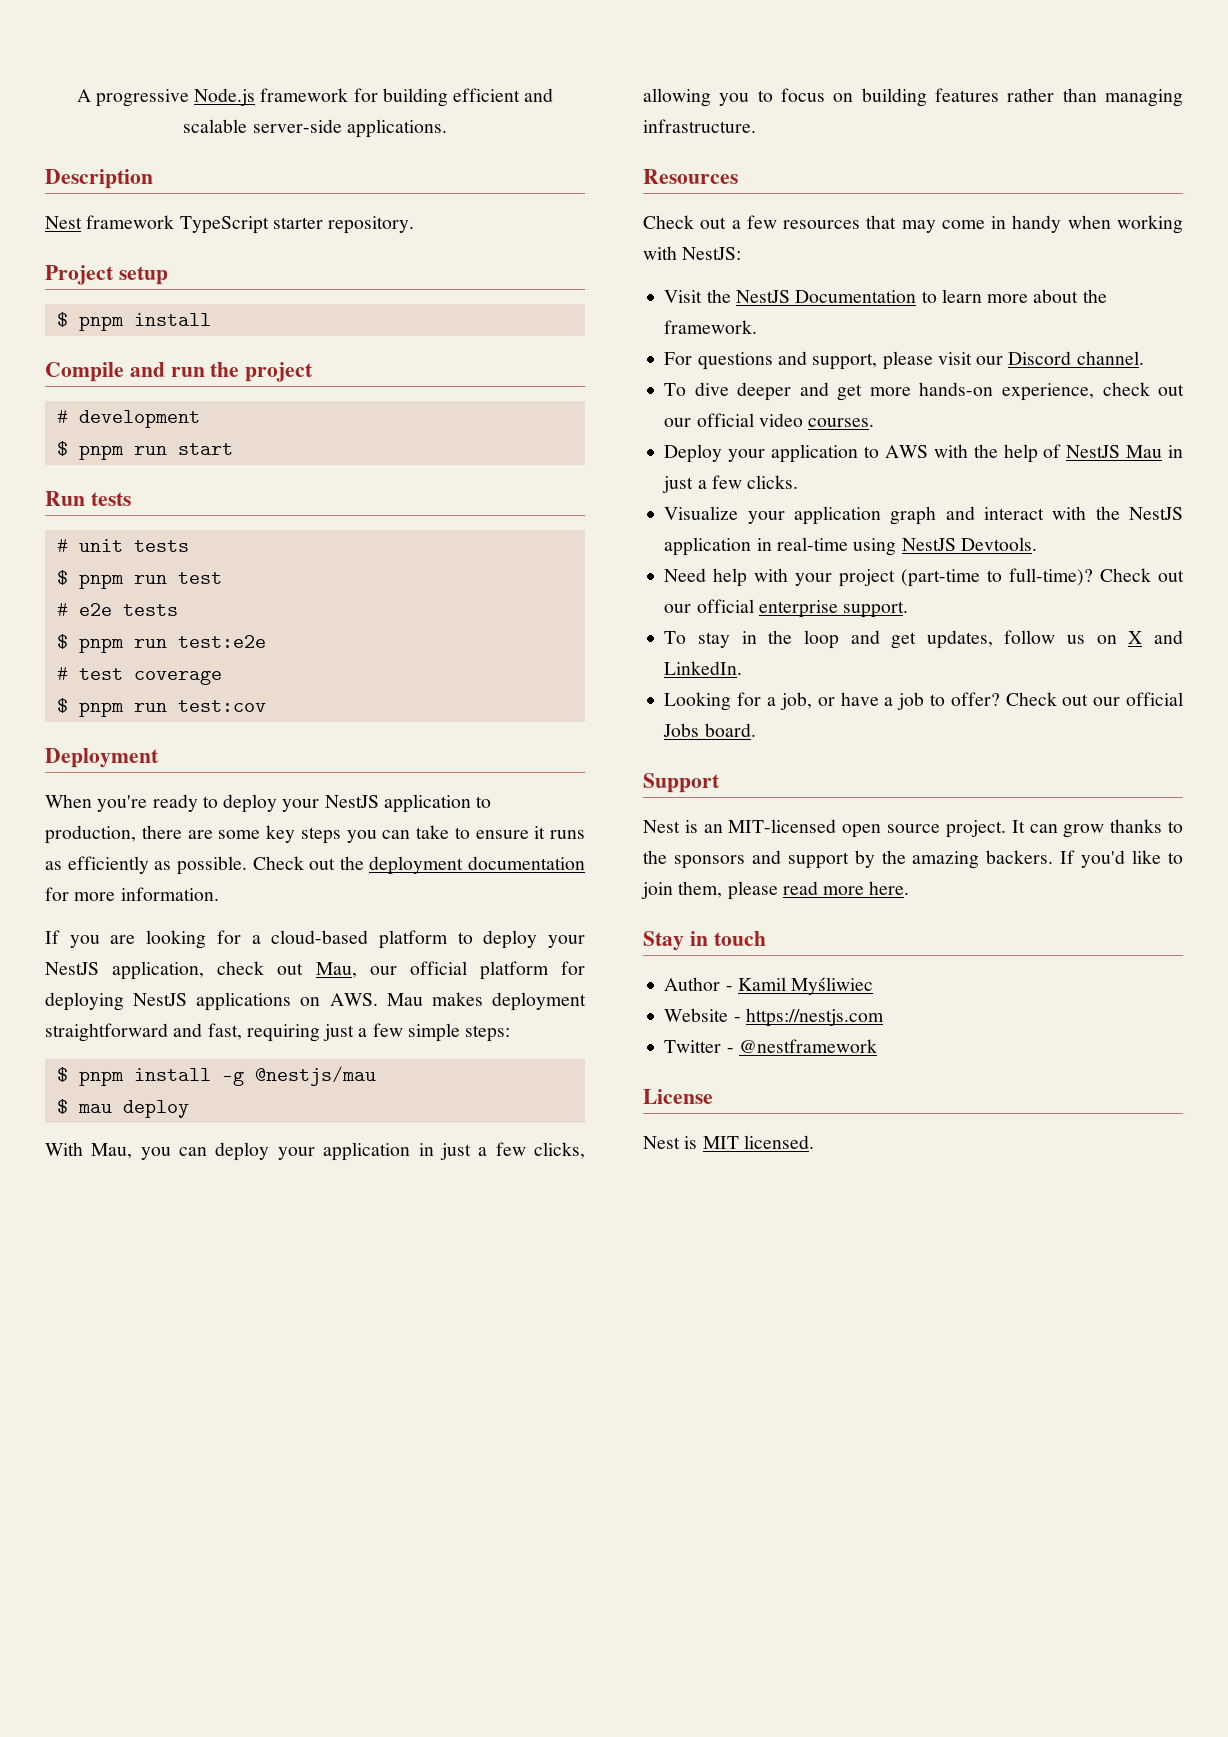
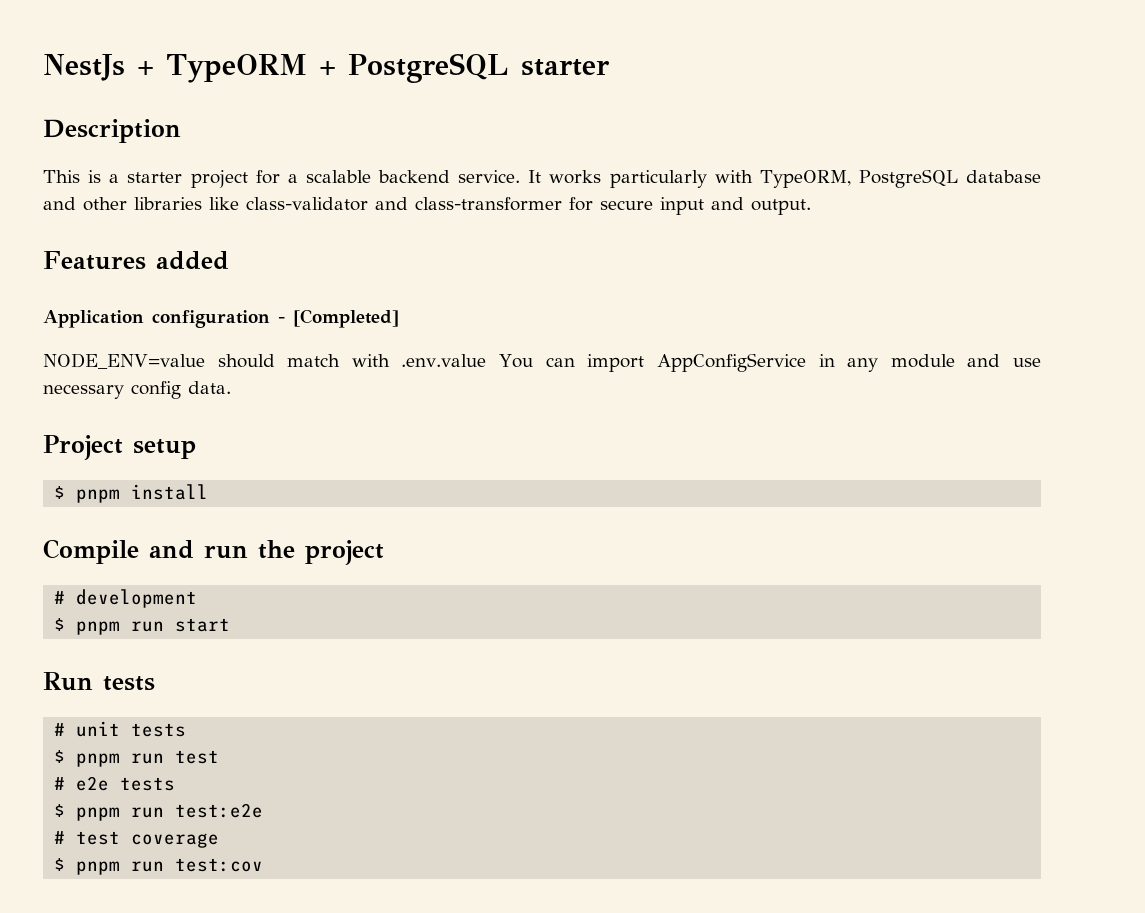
- A progressive Node.js framework for building efficient and scalable server-side applications.
+ NestJs + TypeORM + PostgreSQL starter
  Description
- Nest framework TypeScript starter repository.
+ This is a starter project for a scalable backend service. It works particularly with TypeORM, PostgreSQL database and other libraries like class-validator and class-transformer for secure input and output.
+ Features added
+ Application configuration - [Completed]
+ NODE_ENV=value should match with .env.value You can import AppConfigService in any module and use necessary config data.
- Deployment
- When you're ready to deploy your NestJS application to production, there are some key steps you can take to ensure it runs as efficiently as possible. Check out the deployment documentation for more information.
- If you are looking for a cloud-based platform to deploy your NestJS application, check out Mau, our official platform for deploying NestJS applications on AWS. Mau makes deployment straightforward and fast, requiring just a few simple steps:
- $ pnpm install -g @nestjs/mau
- $ mau deploy
- With Mau, you can deploy your application in just a few clicks, allowing you to focus on building features rather than managing infrastructure.
- Resources
- Check out a few resources that may come in handy when working with NestJS:
- Visit the NestJS Documentation to learn more about the framework.
- For questions and support, please visit our Discord channel.
- To dive deeper and get more hands-on experience, check out our official video courses.
- Deploy your application to AWS with the help of NestJS Mau in just a few clicks.
- Visualize your application graph and interact with the NestJS application in real-time using NestJS Devtools.
- Need help with your project (part-time to full-time)? Check out our official enterprise support.
- To stay in the loop and get updates, follow us on X and LinkedIn.
- Looking for a job, or have a job to offer? Check out our official Jobs board.
- Support
- Nest is an MIT-licensed open source project. It can grow thanks to the sponsors and support by the amazing backers. If you'd like to join them, please read more here.
- Stay in touch
- Author - Kamil Myśliwiec
- Website - https://nestjs.com
- Twitter - @nestframework
- License
- Nest is MIT licensed.

